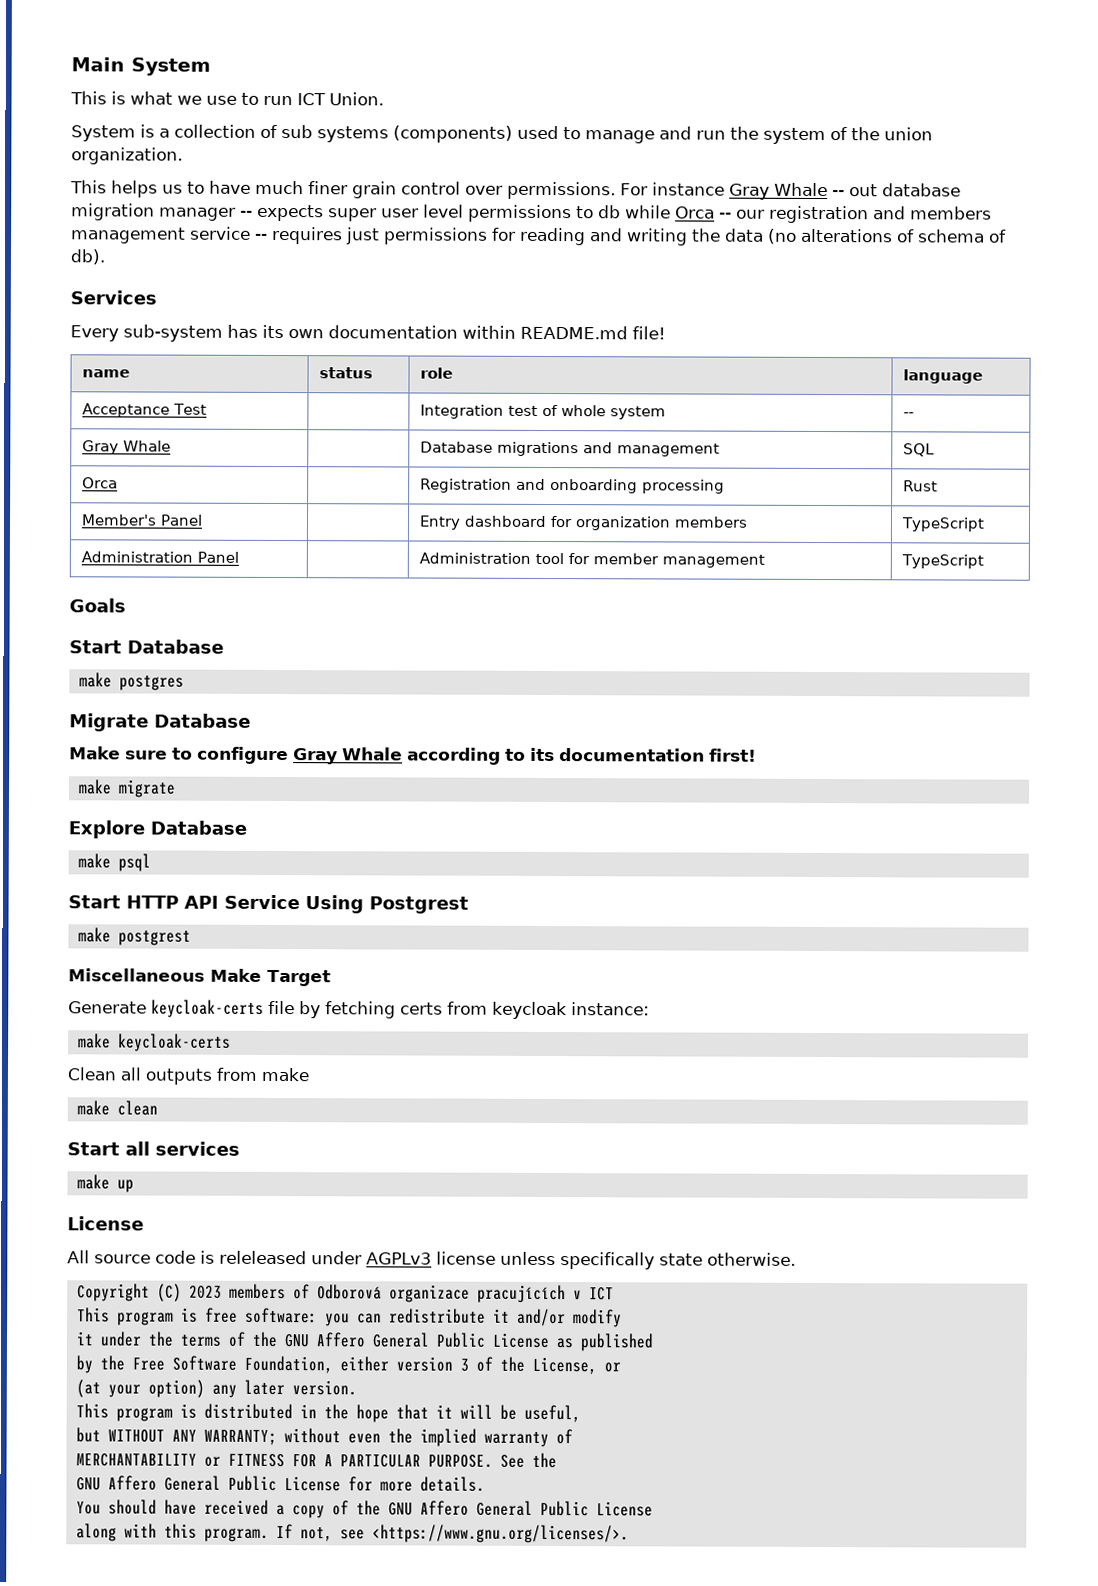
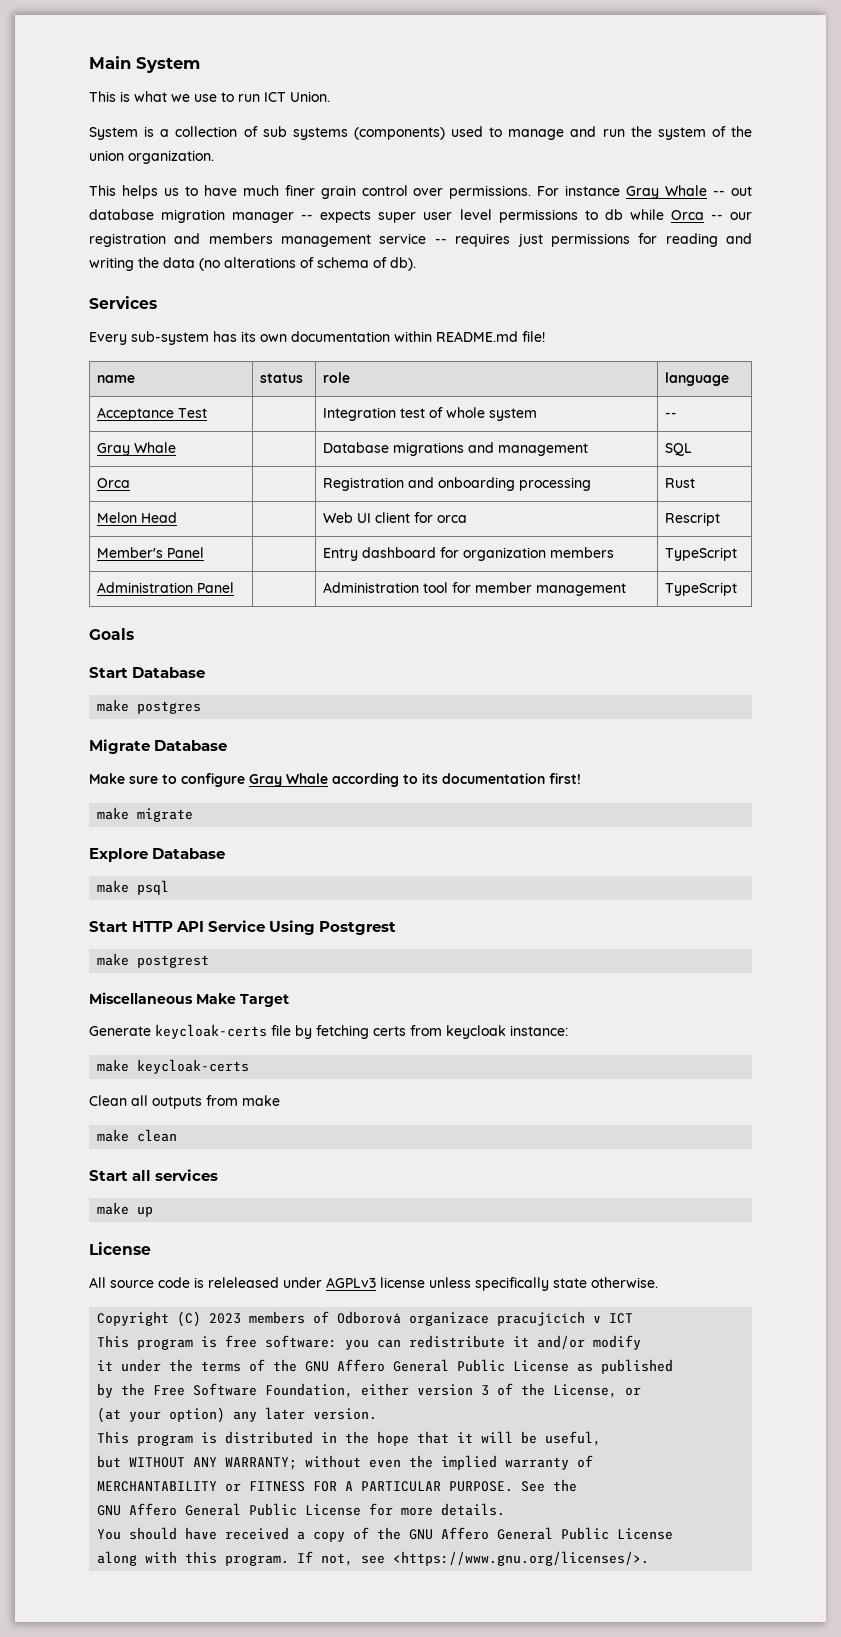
+ Melon Head | | Web UI client for orca | Rescript

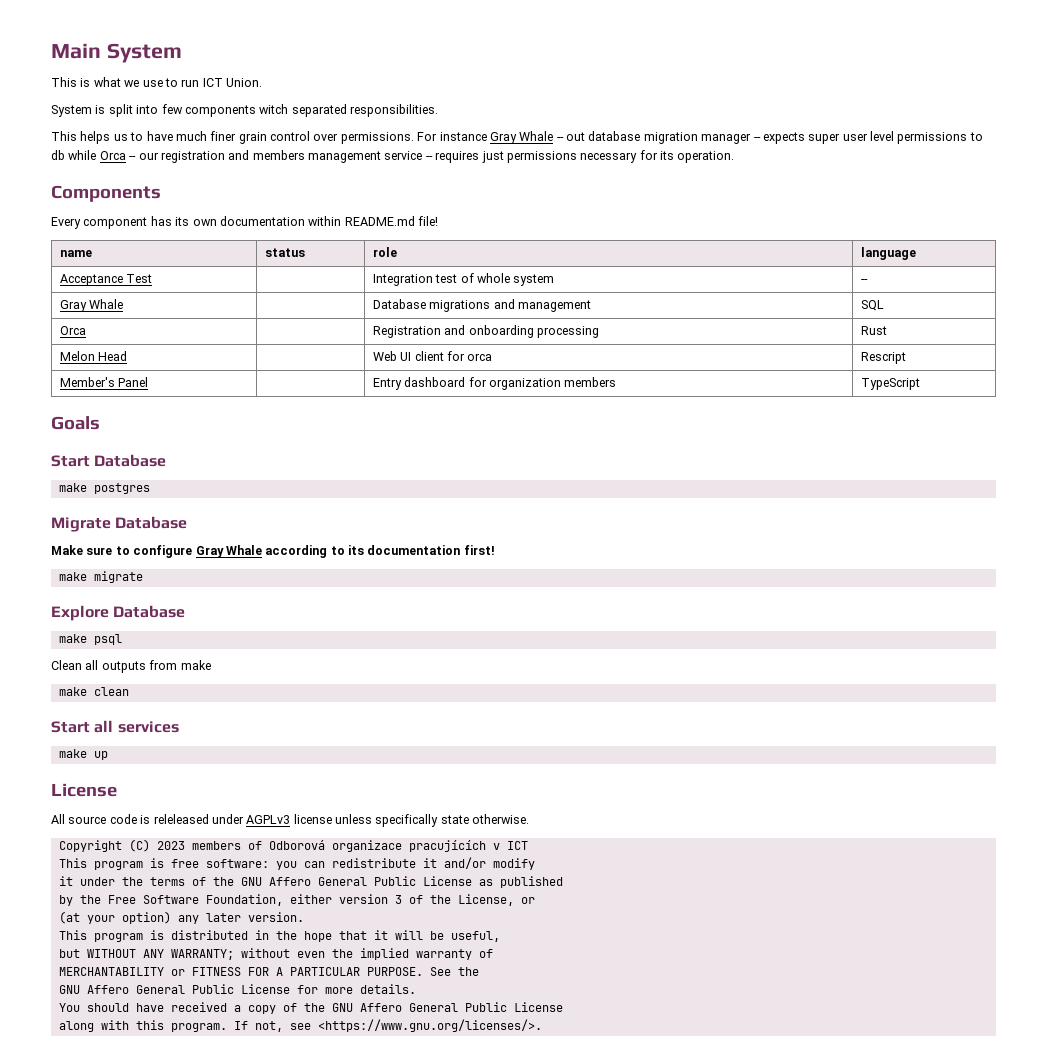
- System is a collection of sub systems (components) used to manage and run the system of the union organization.
+ System is split into few components witch separated responsibilities.
- For instance Gray Whale -- out database migration manager -- expects super user level permissions to db while Orca -- our registration and members management service -- requires just permissions for reading and writing the data (no alterations of schema of db).
- Services
+ For instance Gray Whale -- out database migration manager -- expects super user level permissions to db while Orca -- our registration and members management service -- requires just permissions necessary for its operation.
+ Components
- Every sub-system has its own documentation within README.md file!
+ Every component has its own documentation within README.md file!
- Administration Panel | | Administration tool for member management | TypeScript
- Start HTTP API Service Using Postgrest
- make postgrest
- Miscellaneous Make Target
- Generate keycloak-certs file by fetching certs from keycloak instance:
- make keycloak-certs

